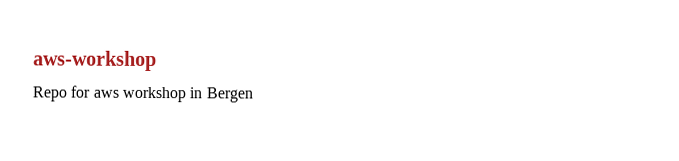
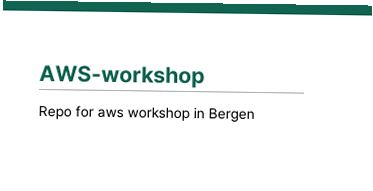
- aws-workshop
+ AWS-workshop

